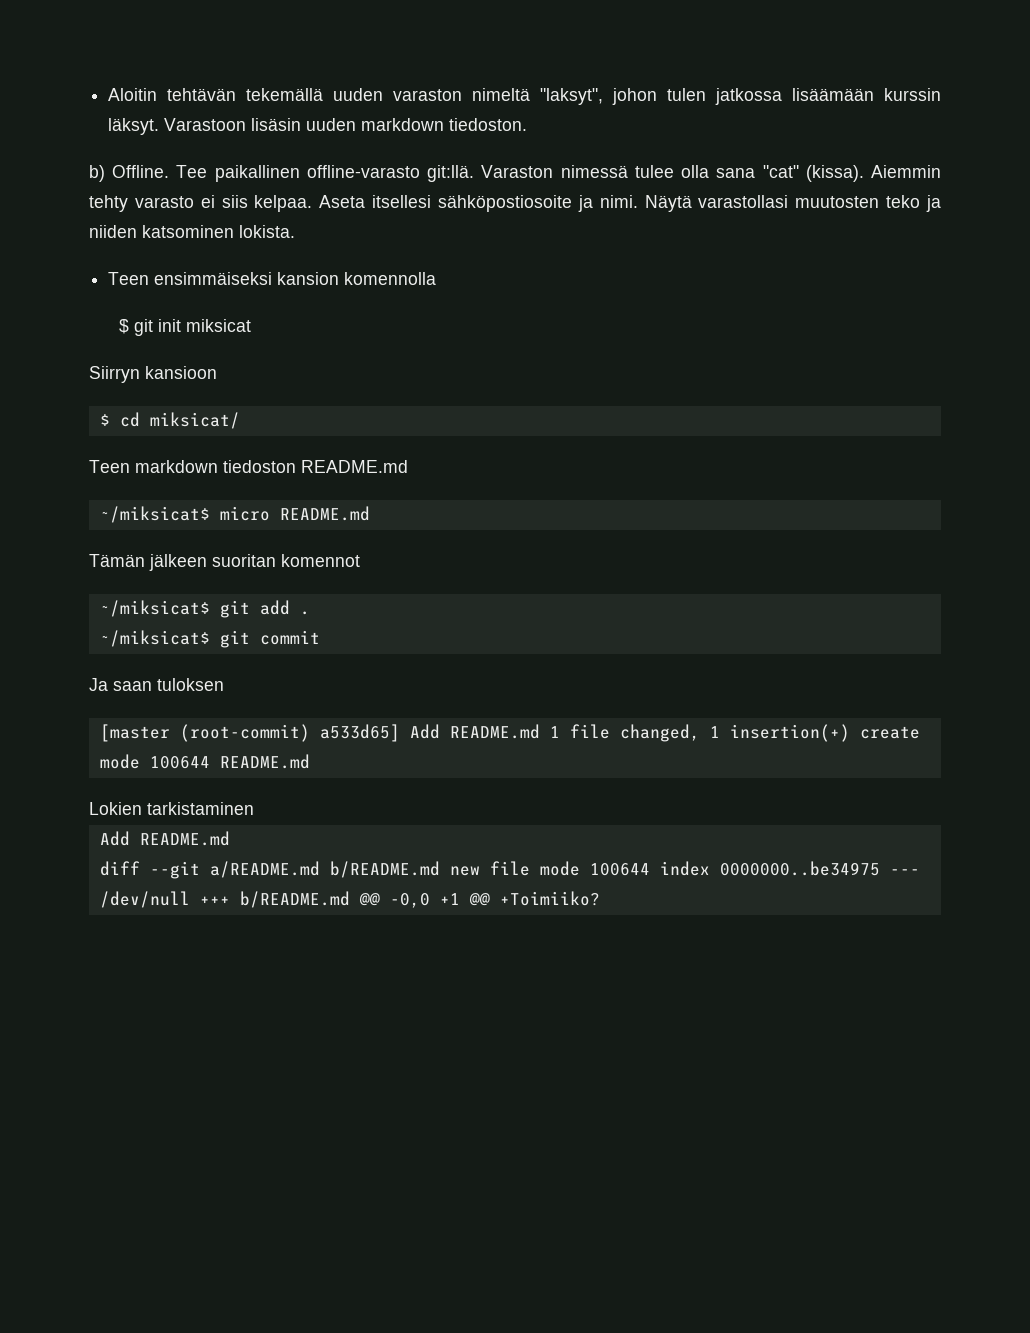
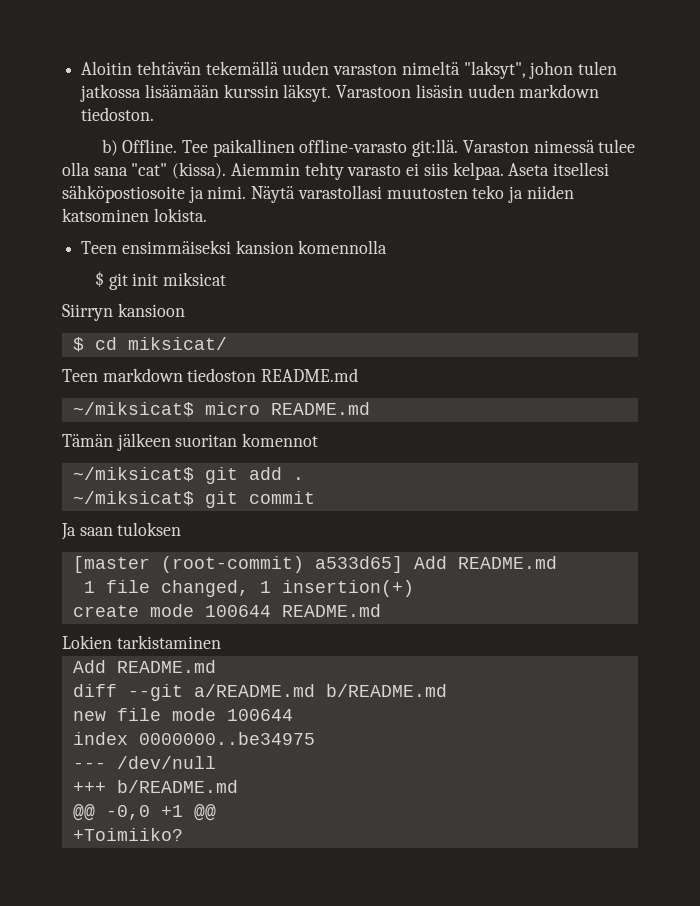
- [master (root-commit) a533d65] Add README.md 1 file changed, 1 insertion(+) create mode 100644 README.md
+ [master (root-commit) a533d65] Add README.md
+ 1 file changed, 1 insertion(+)
+ create mode 100644 README.md
- diff --git a/README.md b/README.md new file mode 100644 index 0000000..be34975 --- /dev/null +++ b/README.md @@ -0,0 +1 @@ +Toimiiko?
+ diff --git a/README.md b/README.md
+ new file mode 100644
+ index 0000000..be34975
+ --- /dev/null
+ +++ b/README.md
+ @@ -0,0 +1 @@
+ +Toimiiko?

